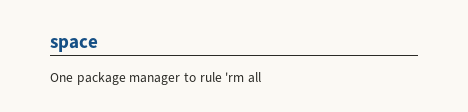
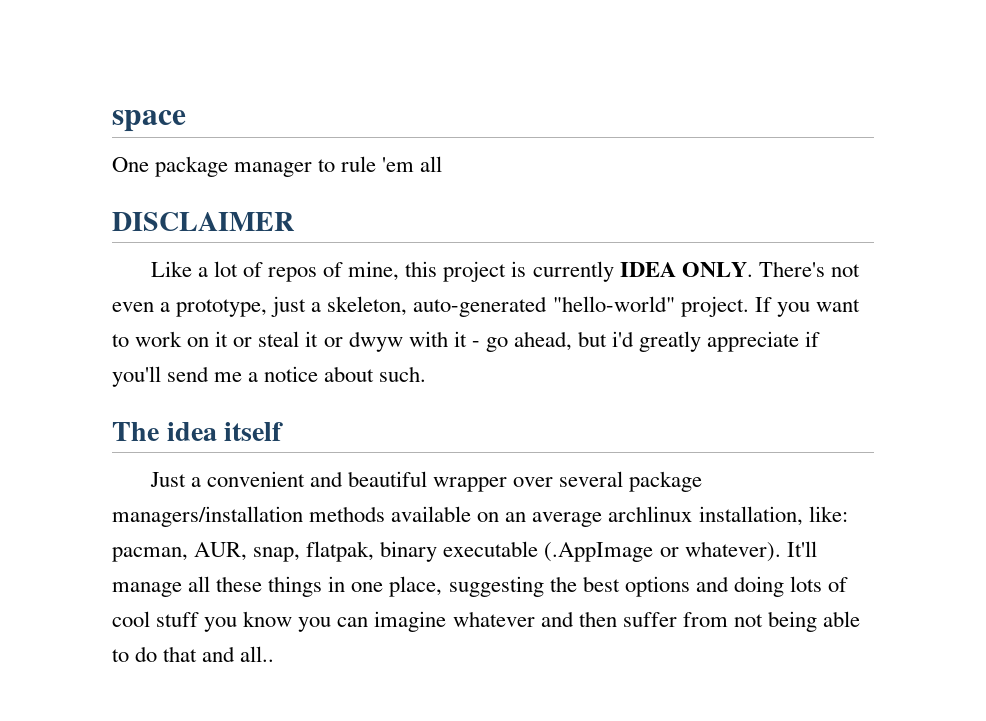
- One package manager to rule 'rm all
+ One package manager to rule 'em all
+ DISCLAIMER
+ Like a lot of repos of mine, this project is currently IDEA ONLY. There's not even a prototype, just a skeleton, auto-generated "hello-world" project. If you want to work on it or steal it or dwyw with it - go ahead, but i'd greatly appreciate if you'll send me a notice about such.
+ The idea itself
+ Just a convenient and beautiful wrapper over several package managers/installation methods available on an average archlinux installation, like: pacman, AUR, snap, flatpak, binary executable (.AppImage or whatever). It'll manage all these things in one place, suggesting the best options and doing lots of cool stuff you know you can imagine whatever and then suffer from not being able to do that and all..

